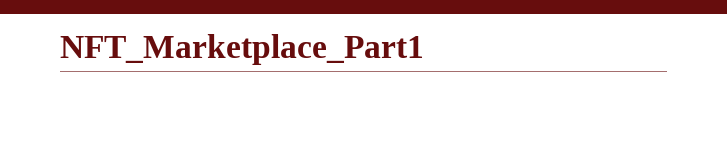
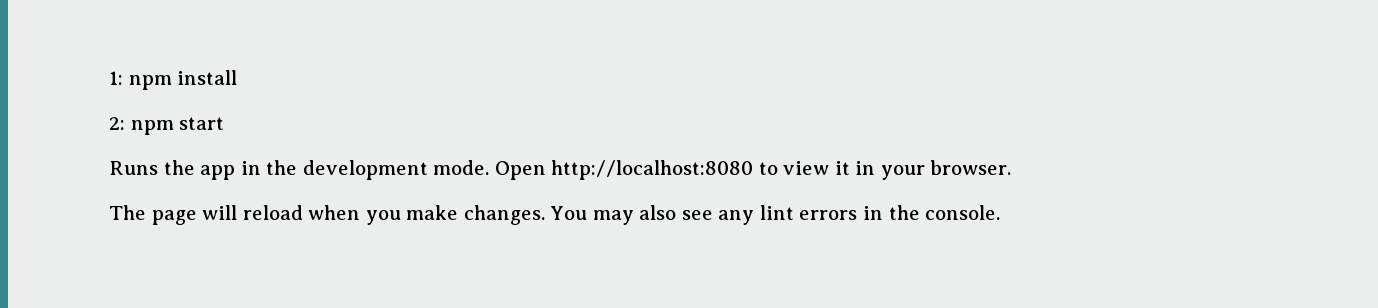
- NFT_Marketplace_Part1
+ 1: npm install
+ 2: npm start
+ Runs the app in the development mode. Open http://localhost:8080 to view it in your browser.
+ The page will reload when you make changes. You may also see any lint errors in the console.

